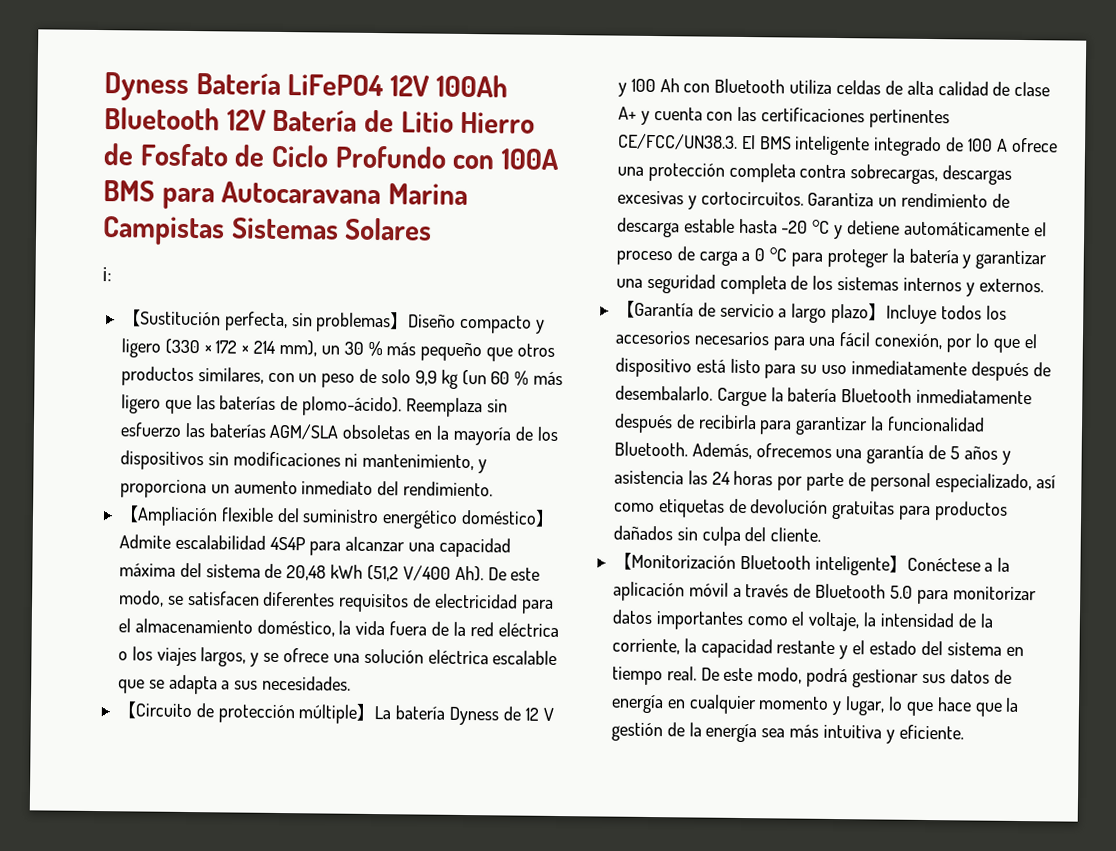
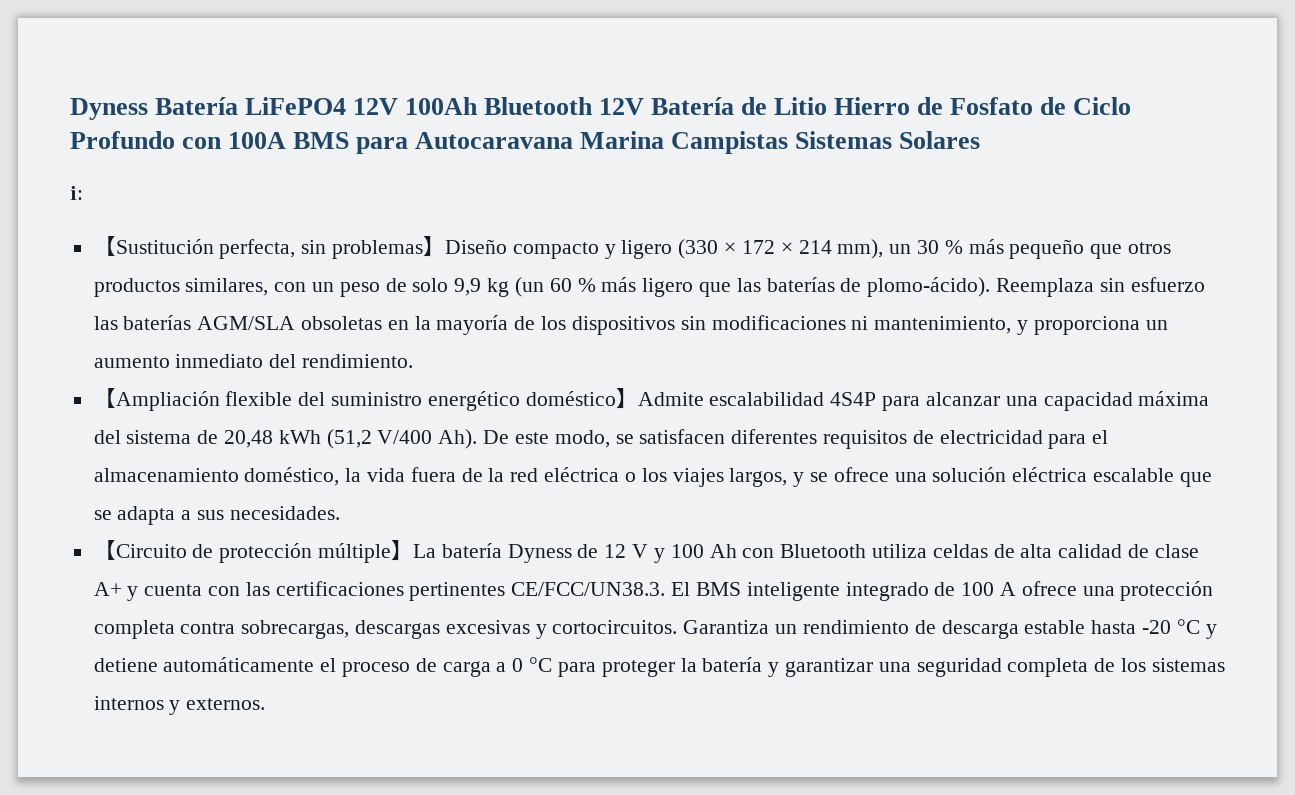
- 【Garantía de servicio a largo plazo】Incluye todos los accesorios necesarios para una fácil conexión, por lo que el dispositivo está listo para su uso inmediatamente después de desembalarlo. Cargue la batería Bluetooth inmediatamente después de recibirla para garantizar la funcionalidad Bluetooth. Además, ofrecemos una garantía de 5 años y asistencia las 24 horas por parte de personal especializado, así como etiquetas de devolución gratuitas para productos dañados sin culpa del cliente.
- 【Monitorización Bluetooth inteligente】Conéctese a la aplicación móvil a través de Bluetooth 5.0 para monitorizar datos importantes como el voltaje, la intensidad de la corriente, la capacidad restante y el estado del sistema en tiempo real. De este modo, podrá gestionar sus datos de energía en cualquier momento y lugar, lo que hace que la gestión de la energía sea más intuitiva y eficiente.

